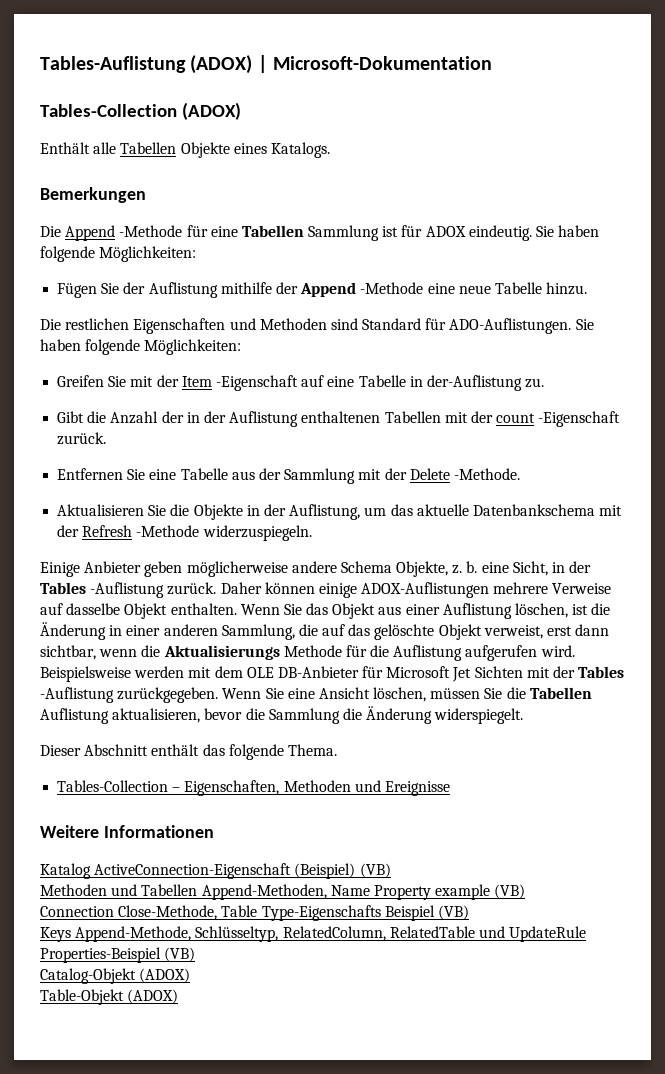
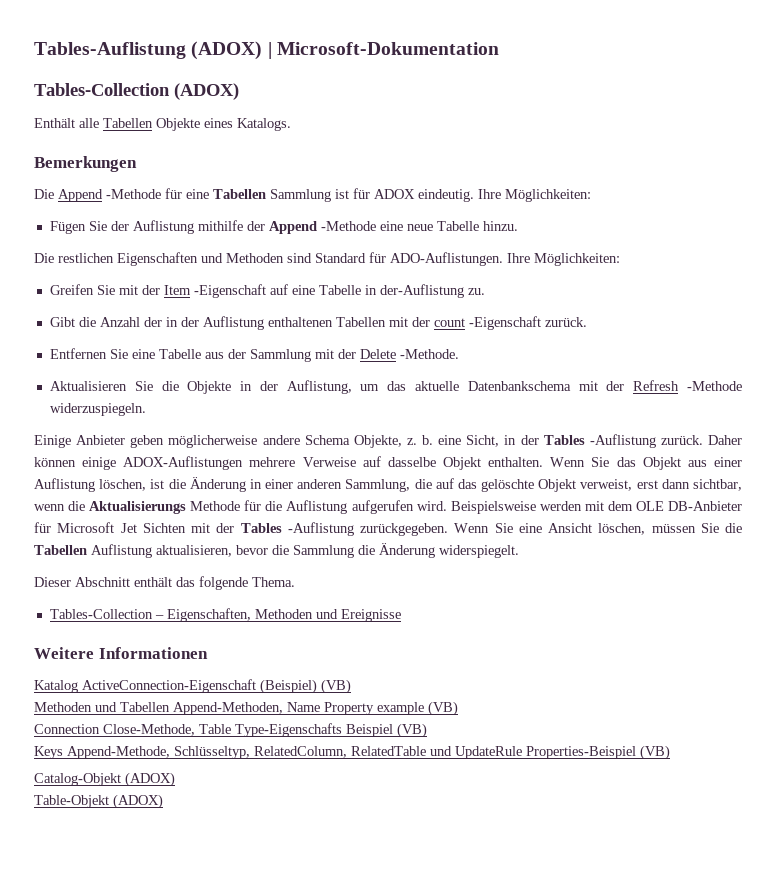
- Die Append -Methode für eine Tabellen Sammlung ist für ADOX eindeutig. Sie haben folgende Möglichkeiten:
+ Die Append -Methode für eine Tabellen Sammlung ist für ADOX eindeutig. Ihre Möglichkeiten:
- Die restlichen Eigenschaften und Methoden sind Standard für ADO-Auflistungen. Sie haben folgende Möglichkeiten:
+ Die restlichen Eigenschaften und Methoden sind Standard für ADO-Auflistungen. Ihre Möglichkeiten:

